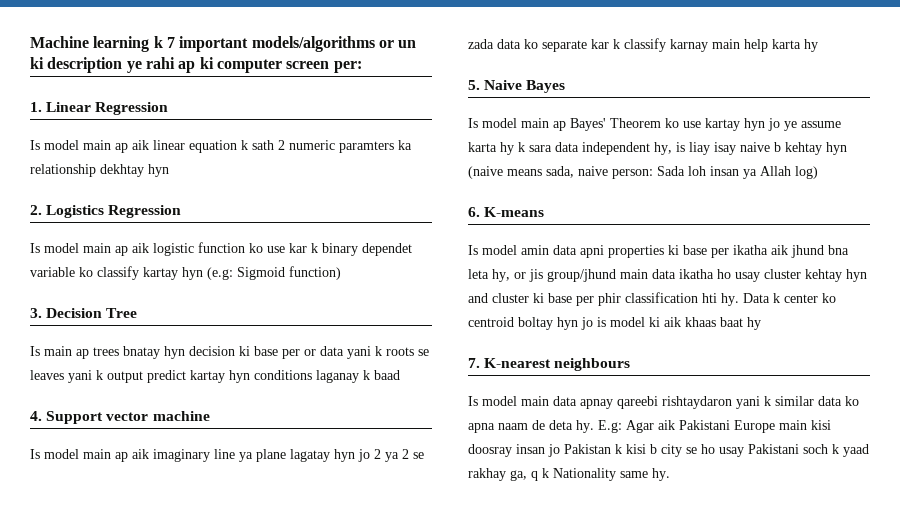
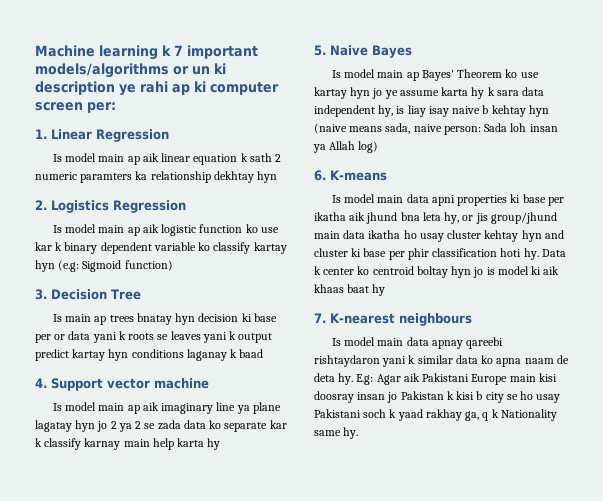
- Is model main ap aik logistic function ko use kar k binary dependet variable ko classify kartay hyn (e.g: Sigmoid function)
+ Is model main ap aik logistic function ko use kar k binary dependent variable ko classify kartay hyn (e.g: Sigmoid function)
- Is model amin data apni properties ki base per ikatha aik jhund bna leta hy, or jis group/jhund main data ikatha ho usay cluster kehtay hyn and cluster ki base per phir classification hti hy.
+ Is model main data apni properties ki base per ikatha aik jhund bna leta hy, or jis group/jhund main data ikatha ho usay cluster kehtay hyn and cluster ki base per phir classification hoti hy.

